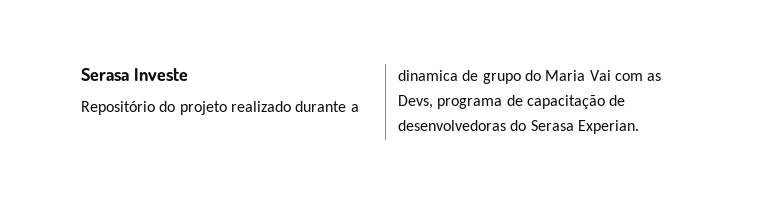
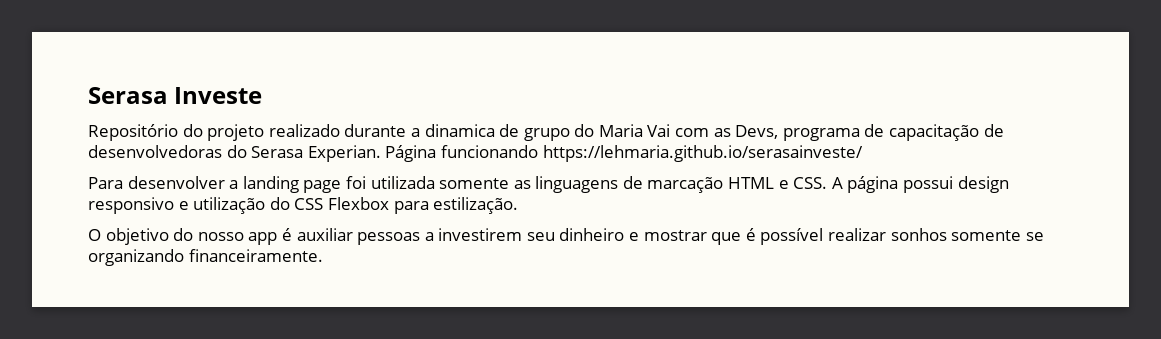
+ Página funcionando https://lehmaria.github.io/serasainveste/
+ Para desenvolver a landing page foi utilizada somente as linguagens de marcação HTML e CSS. A página possui design responsivo e utilização do CSS Flexbox para estilização.
+ O objetivo do nosso app é auxiliar pessoas a investirem seu dinheiro e mostrar que é possível realizar sonhos somente se organizando financeiramente.

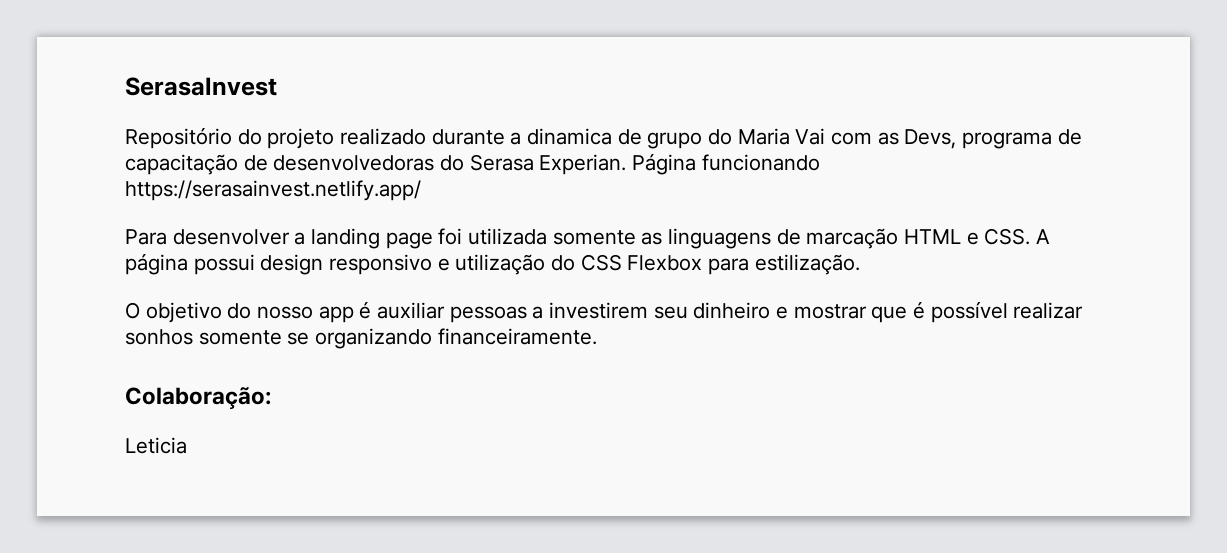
- Serasa Investe
+ SerasaInvest
- Página funcionando https://lehmaria.github.io/serasainveste/
+ Página funcionando https://serasainvest.netlify.app/
+ Colaboração:
+ Leticia

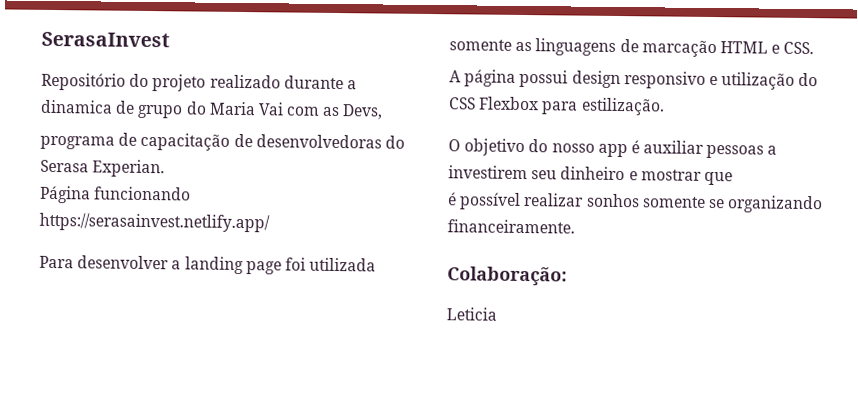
- Repositório do projeto realizado durante a dinamica de grupo do Maria Vai com as Devs, programa de capacitação de desenvolvedoras do Serasa Experian. Página funcionando https://serasainvest.netlify.app/
+ Repositório do projeto realizado durante a dinamica de grupo do Maria Vai com as Devs,
+ programa de capacitação de desenvolvedoras do Serasa Experian.
+ Página funcionando https://serasainvest.netlify.app/
- Para desenvolver a landing page foi utilizada somente as linguagens de marcação HTML e CSS. A página possui design responsivo e utilização do CSS Flexbox para estilização.
+ Para desenvolver a landing page foi utilizada somente as linguagens de marcação HTML e CSS.
+ A página possui design responsivo e utilização do CSS Flexbox para estilização.
- O objetivo do nosso app é auxiliar pessoas a investirem seu dinheiro e mostrar que é possível realizar sonhos somente se organizando financeiramente.
+ O objetivo do nosso app é auxiliar pessoas a investirem seu dinheiro e mostrar que
+ é possível realizar sonhos somente se organizando financeiramente.

